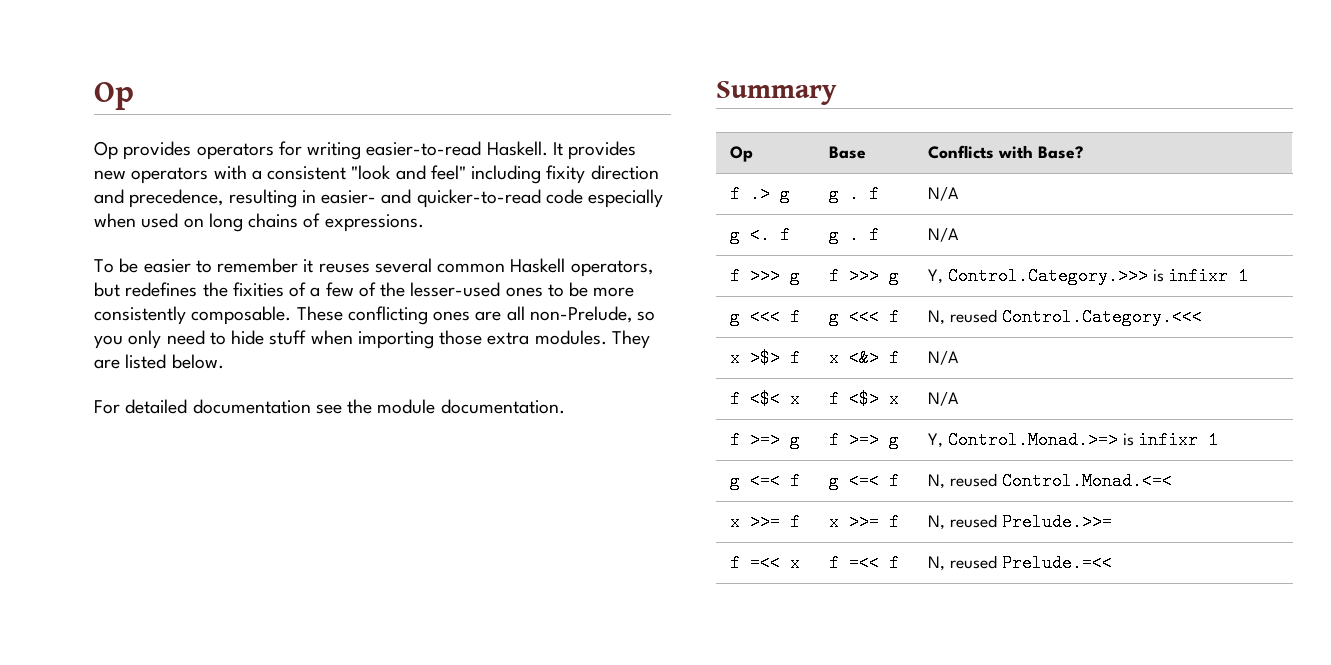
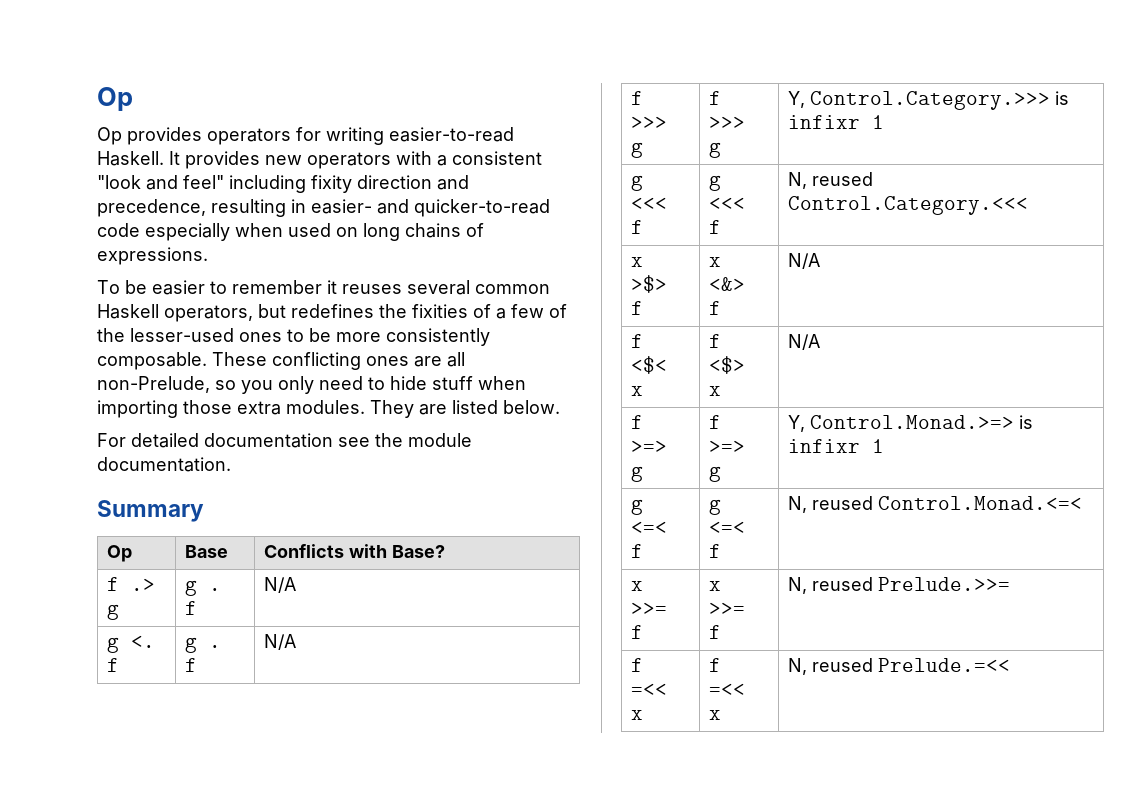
- f =<< x | f =<< f | N, reused Prelude.=<<
+ f =<< x | f =<< x | N, reused Prelude.=<<

